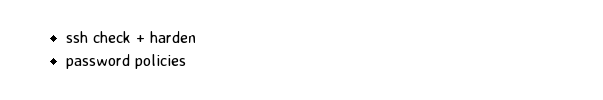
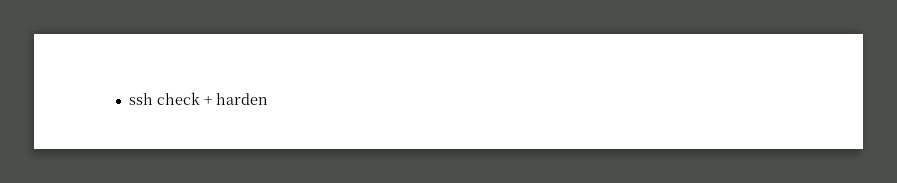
- password policies

